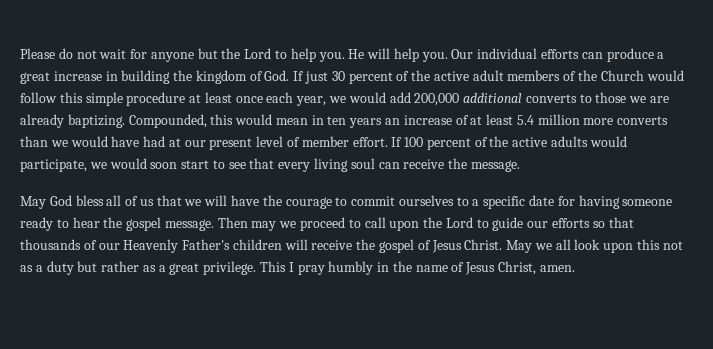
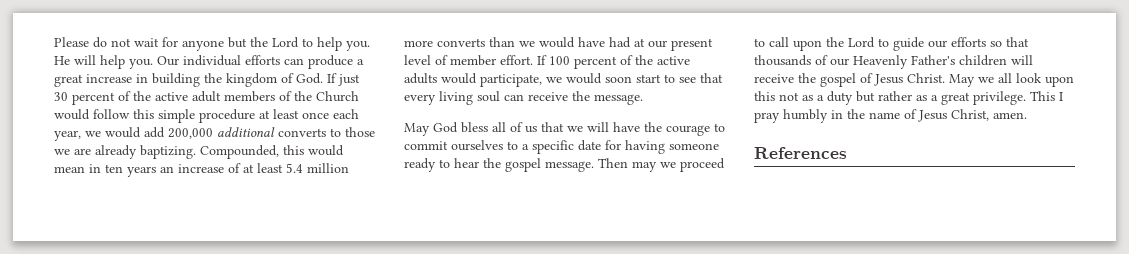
+ References

